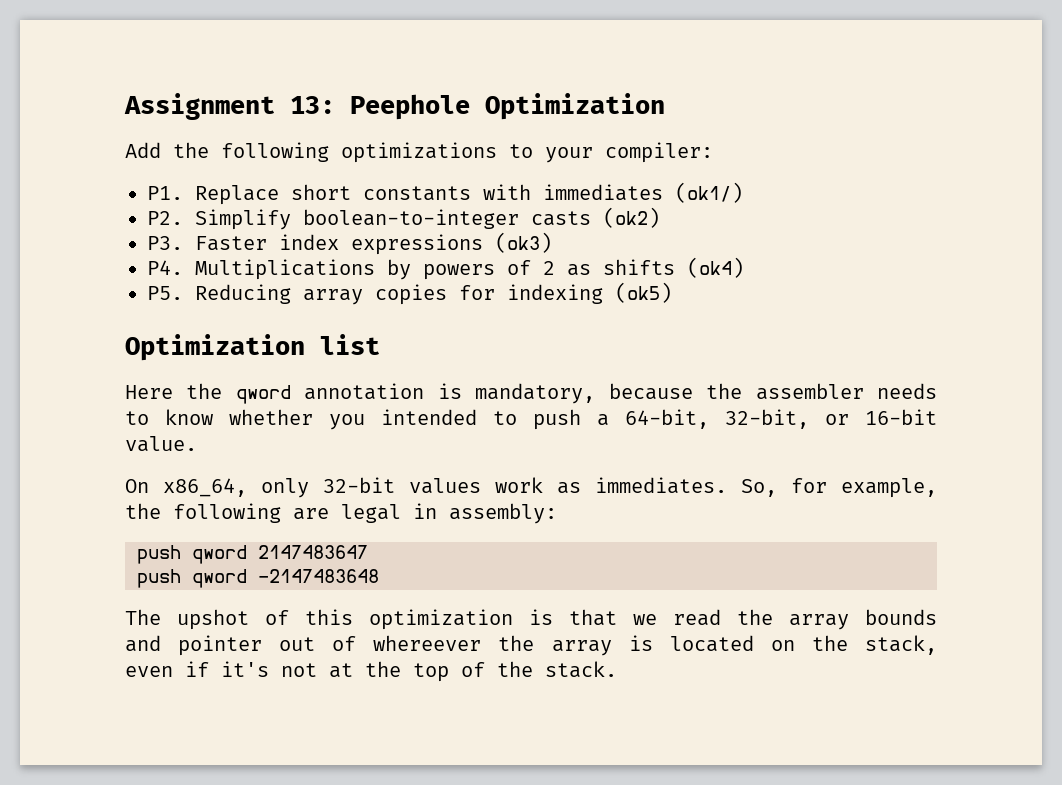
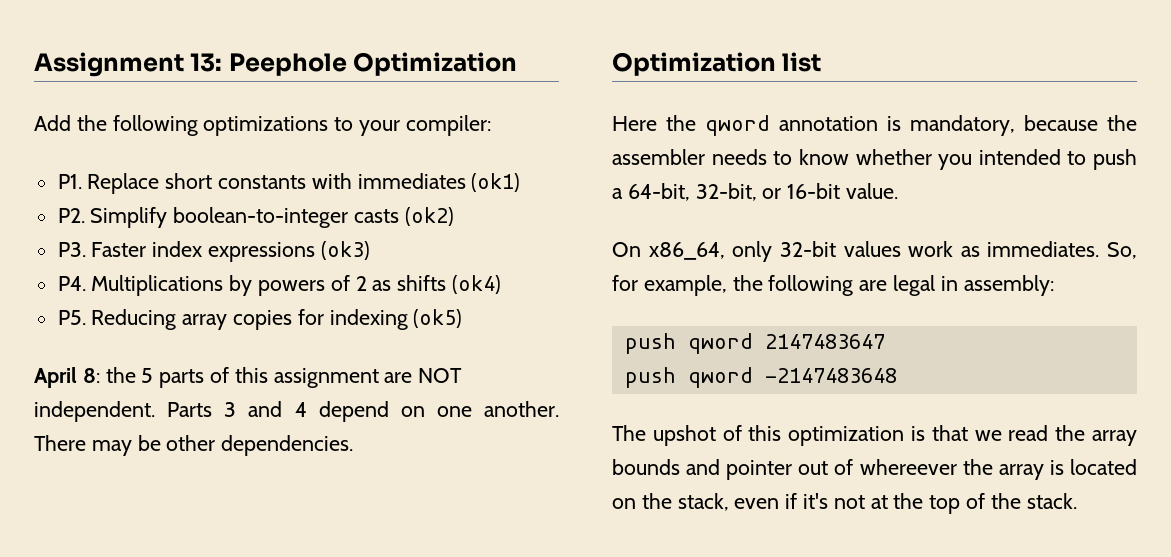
- P1. Replace short constants with immediates (ok1/)
+ P1. Replace short constants with immediates (ok1)
+ April 8: the 5 parts of this assignment are NOT independent. Parts 3 and 4 depend on one another. There may be other dependencies.

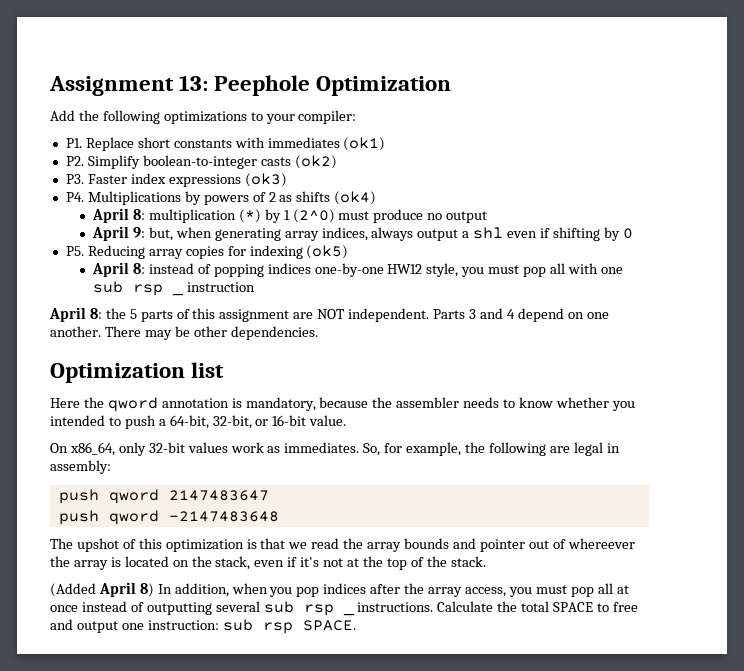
+ April 8: multiplication (*) by 1 (2^0) must produce no output
+ April 9: but, when generating array indices, always output a shl even if shifting by 0
+ April 8: instead of popping indices one-by-one HW12 style, you must pop all with one sub rsp _ instruction
+ (Added April 8) In addition, when you pop indices after the array access, you must pop all at once instead of outputting several sub rsp _ instructions. Calculate the total SPACE to free and output one instruction: sub rsp SPACE.

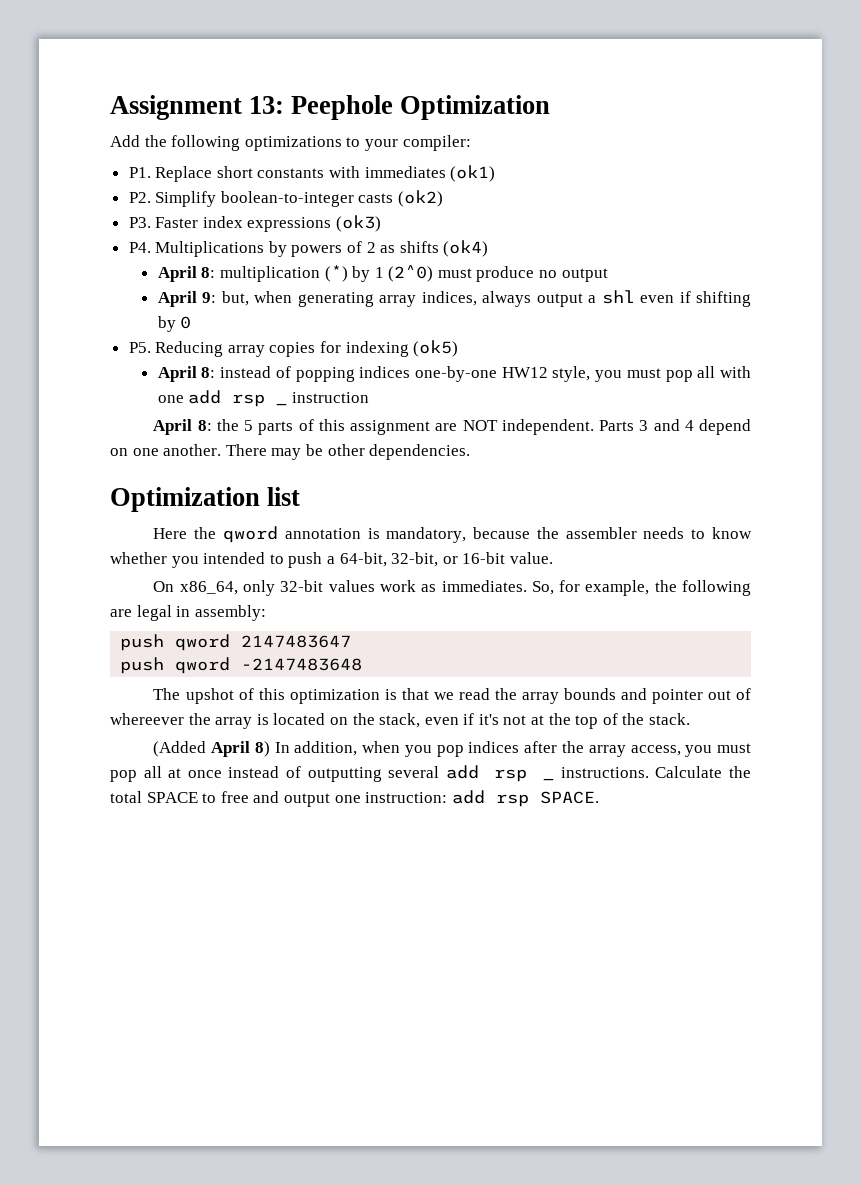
- April 8: instead of popping indices one-by-one HW12 style, you must pop all with one sub rsp _ instruction
+ April 8: instead of popping indices one-by-one HW12 style, you must pop all with one add rsp _ instruction
- (Added April 8) In addition, when you pop indices after the array access, you must pop all at once instead of outputting several sub rsp _ instructions.
+ (Added April 8) In addition, when you pop indices after the array access, you must pop all at once instead of outputting several add rsp _ instructions.
- Calculate the total SPACE to free and output one instruction: sub rsp SPACE.
+ Calculate the total SPACE to free and output one instruction: add rsp SPACE.

